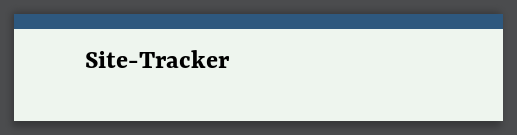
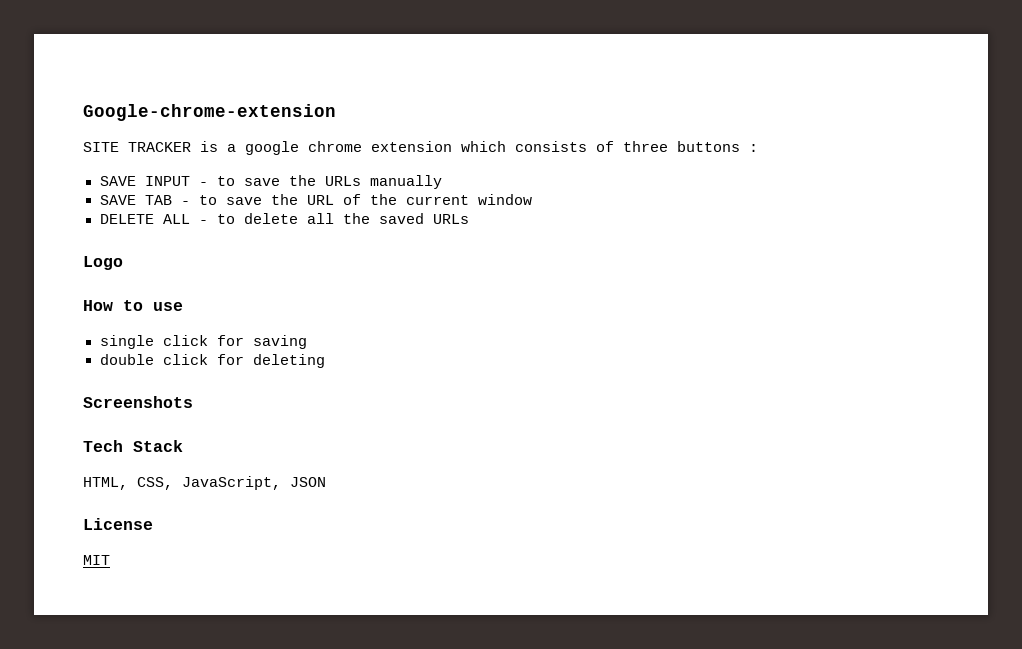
- Site-Tracker
+ Google-chrome-extension
+ SITE TRACKER is a google chrome extension which consists of three buttons :
+ SAVE INPUT - to save the URLs manually
+ SAVE TAB - to save the URL of the current window
+ DELETE ALL - to delete all the saved URLs
+ Logo
+ How to use
+ single click for saving
+ double click for deleting
+ Screenshots
+ Tech Stack
+ HTML, CSS, JavaScript, JSON
+ License
+ MIT

